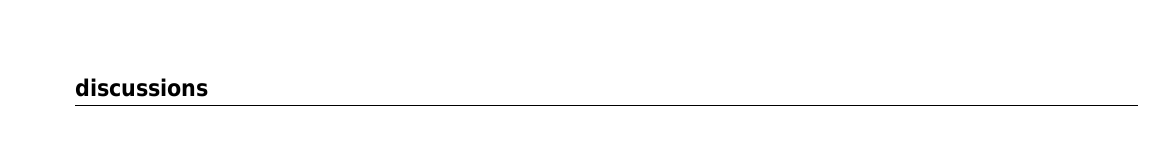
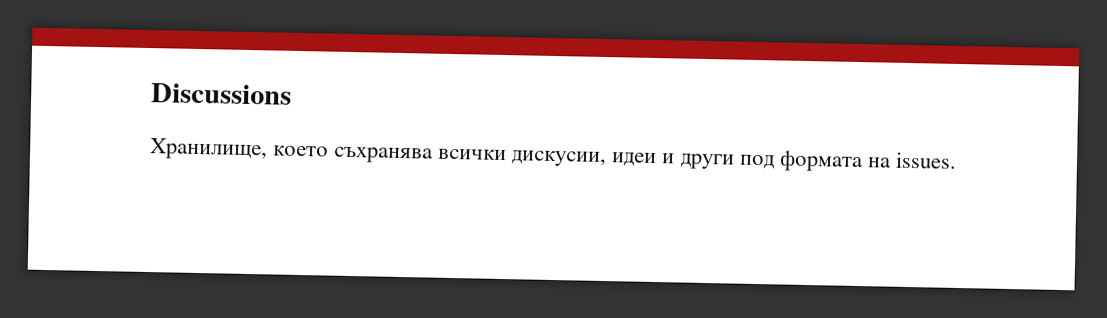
- discussions
+ Discussions
+ Хранилище, което съхранява всички дискусии, идеи и други под формата на issues.

